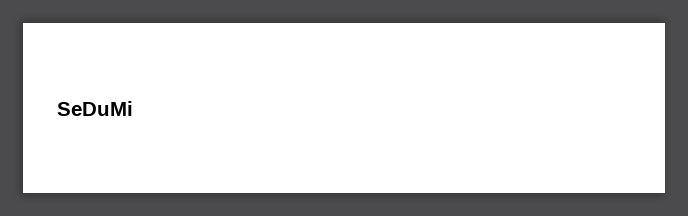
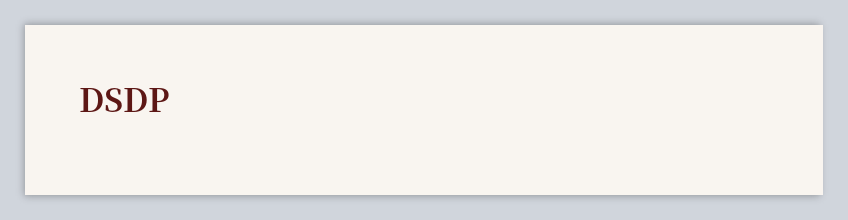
- SeDuMi
+ DSDP

